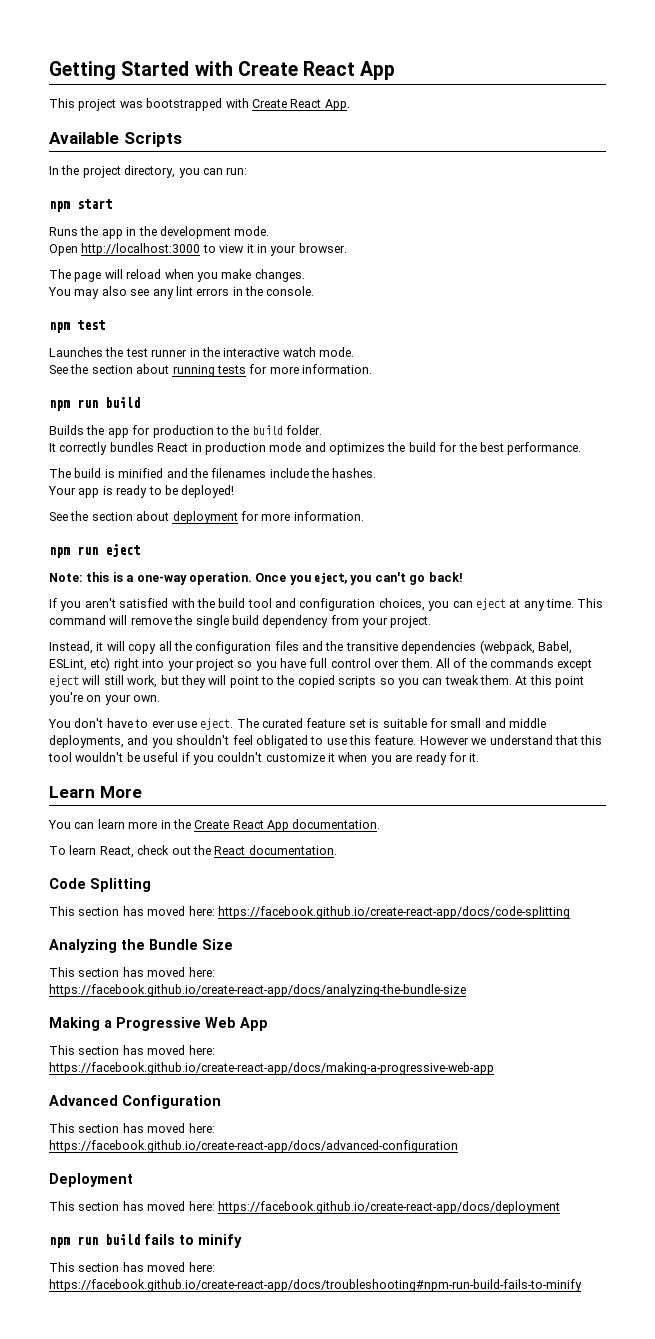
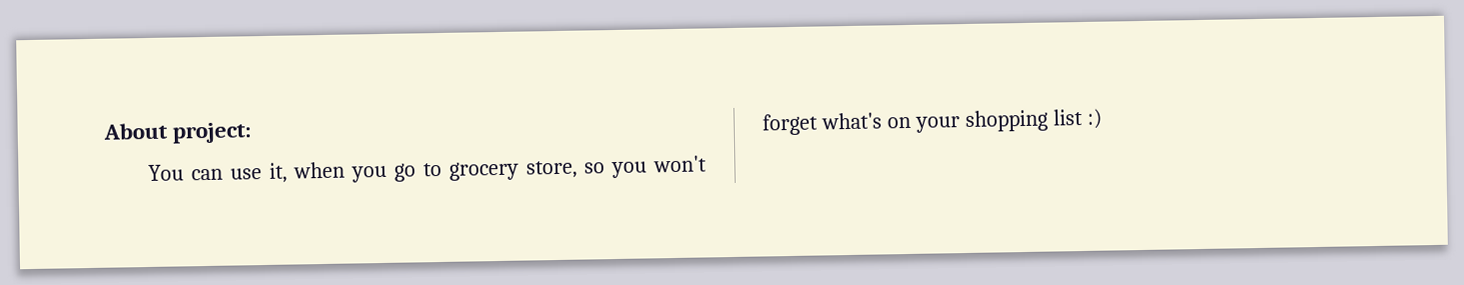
- Getting Started with Create React App
- This project was bootstrapped with Create React App.
- Available Scripts
- In the project directory, you can run:
- npm start
- Runs the app in the development mode.
- Open http://localhost:3000 to view it in your browser.
- The page will reload when you make changes.
- You may also see any lint errors in the console.
- npm test
- Launches the test runner in the interactive watch mode.
- See the section about running tests for more information.
- npm run build
- Builds the app for production to the build folder.
- It correctly bundles React in production mode and optimizes the build for the best performance.
- The build is minified and the filenames include the hashes.
- Your app is ready to be deployed!
- See the section about deployment for more information.
- npm run eject
- Note: this is a one-way operation. Once you eject, you can't go back!
- If you aren't satisfied with the build tool and configuration choices, you can eject at any time. This command will remove the single build dependency from your project.
- Instead, it will copy all the configuration files and the transitive dependencies (webpack, Babel, ESLint, etc) right into your project so you have full control over them. All of the commands except eject will still work, but they will point to the copied scripts so you can tweak them. At this point you're on your own.
- You don't have to ever use eject. The curated feature set is suitable for small and middle deployments, and you shouldn't feel obligated to use this feature. However we understand that this tool wouldn't be useful if you couldn't customize it when you are ready for it.
- Learn More
- You can learn more in the Create React App documentation.
- To learn React, check out the React documentation.
- Code Splitting
- This section has moved here: https://facebook.github.io/create-react-app/docs/code-splitting
- Analyzing the Bundle Size
- This section has moved here: https://facebook.github.io/create-react-app/docs/analyzing-the-bundle-size
- Making a Progressive Web App
- This section has moved here: https://facebook.github.io/create-react-app/docs/making-a-progressive-web-app
- Advanced Configuration
- This section has moved here: https://facebook.github.io/create-react-app/docs/advanced-configuration
- Deployment
- This section has moved here: https://facebook.github.io/create-react-app/docs/deployment
- npm run build fails to minify
- This section has moved here: https://facebook.github.io/create-react-app/docs/troubleshooting#npm-run-build-fails-to-minify
+ About project:
+ You can use it, when you go to grocery store, so you won't forget what's on your shopping list :)

